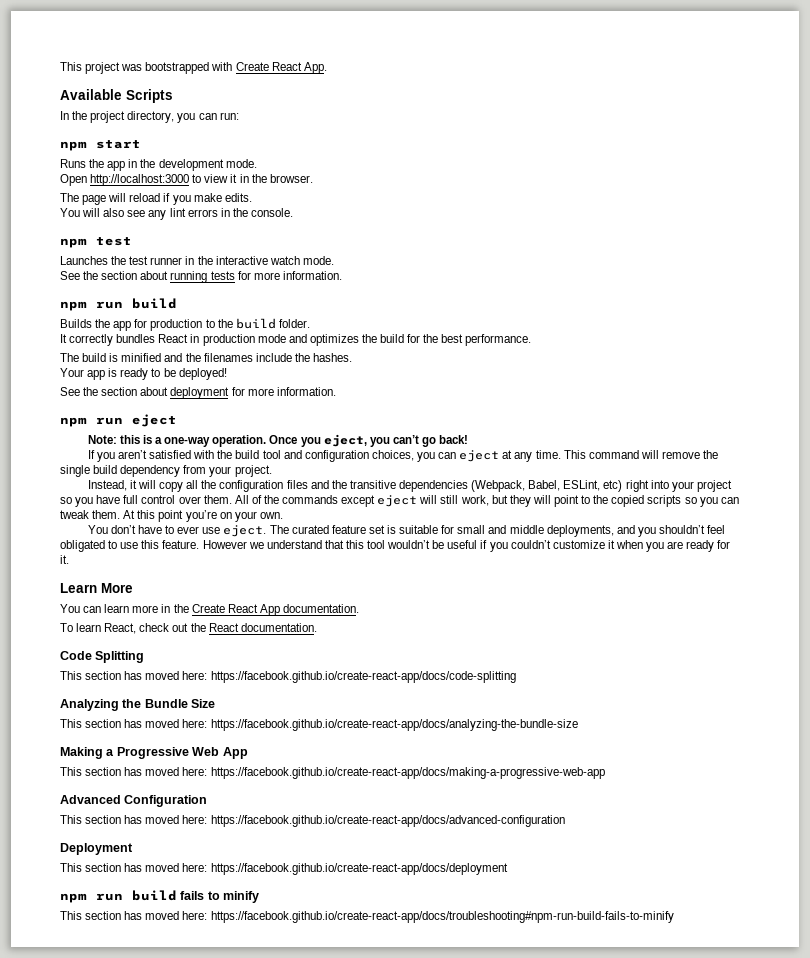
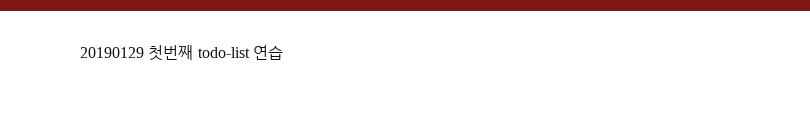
- This project was bootstrapped with Create React App.
- Available Scripts
- In the project directory, you can run:
- npm start
- Runs the app in the development mode.
- Open http://localhost:3000 to view it in the browser.
- The page will reload if you make edits.
- You will also see any lint errors in the console.
- npm test
- Launches the test runner in the interactive watch mode.
- See the section about running tests for more information.
- npm run build
- Builds the app for production to the build folder.
- It correctly bundles React in production mode and optimizes the build for the best performance.
- The build is minified and the filenames include the hashes.
- Your app is ready to be deployed!
- See the section about deployment for more information.
- npm run eject
- Note: this is a one-way operation. Once you eject, you can’t go back!
- If you aren’t satisfied with the build tool and configuration choices, you can eject at any time. This command will remove the single build dependency from your project.
- Instead, it will copy all the configuration files and the transitive dependencies (Webpack, Babel, ESLint, etc) right into your project so you have full control over them. All of the commands except eject will still work, but they will point to the copied scripts so you can tweak them. At this point you’re on your own.
- You don’t have to ever use eject. The curated feature set is suitable for small and middle deployments, and you shouldn’t feel obligated to use this feature. However we understand that this tool wouldn’t be useful if you couldn’t customize it when you are ready for it.
- Learn More
- You can learn more in the Create React App documentation.
- To learn React, check out the React documentation.
- Code Splitting
- This section has moved here: https://facebook.github.io/create-react-app/docs/code-splitting
- Analyzing the Bundle Size
- This section has moved here: https://facebook.github.io/create-react-app/docs/analyzing-the-bundle-size
- Making a Progressive Web App
- This section has moved here: https://facebook.github.io/create-react-app/docs/making-a-progressive-web-app
- Advanced Configuration
- This section has moved here: https://facebook.github.io/create-react-app/docs/advanced-configuration
- Deployment
- This section has moved here: https://facebook.github.io/create-react-app/docs/deployment
- npm run build fails to minify
- This section has moved here: https://facebook.github.io/create-react-app/docs/troubleshooting#npm-run-build-fails-to-minify
+ 20190129 첫번째 todo-list 연습

